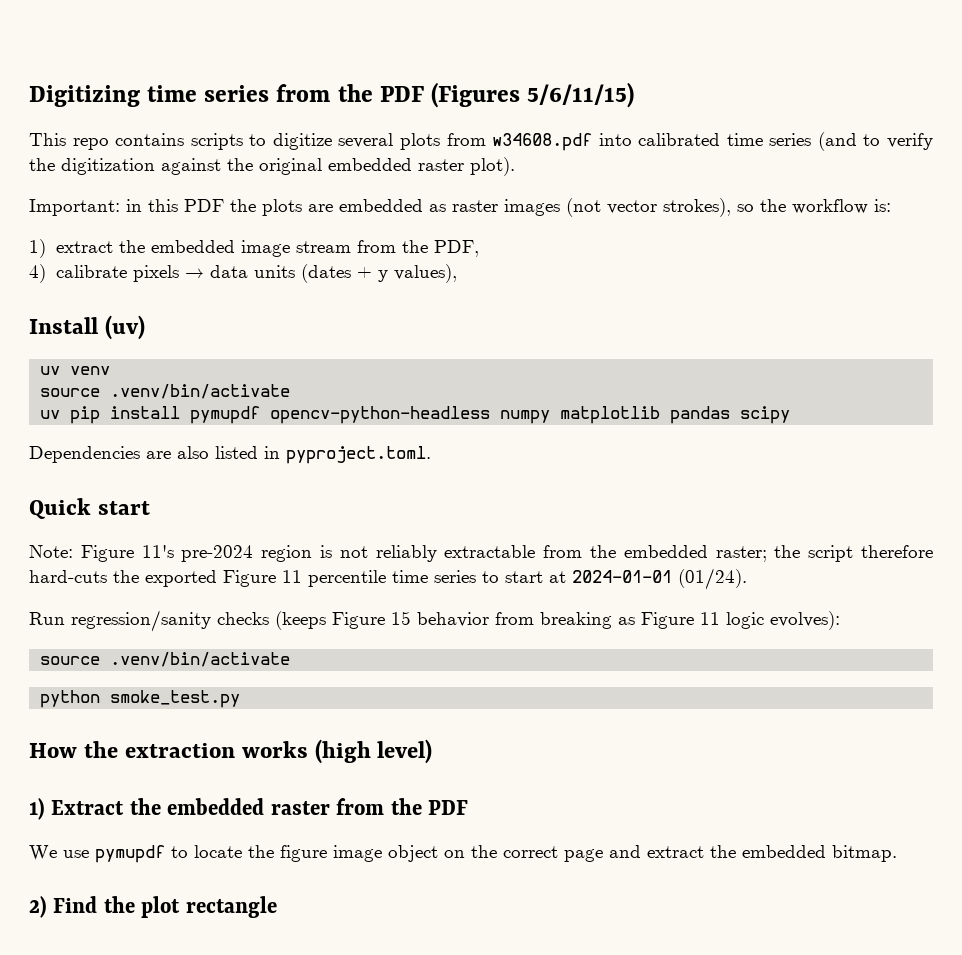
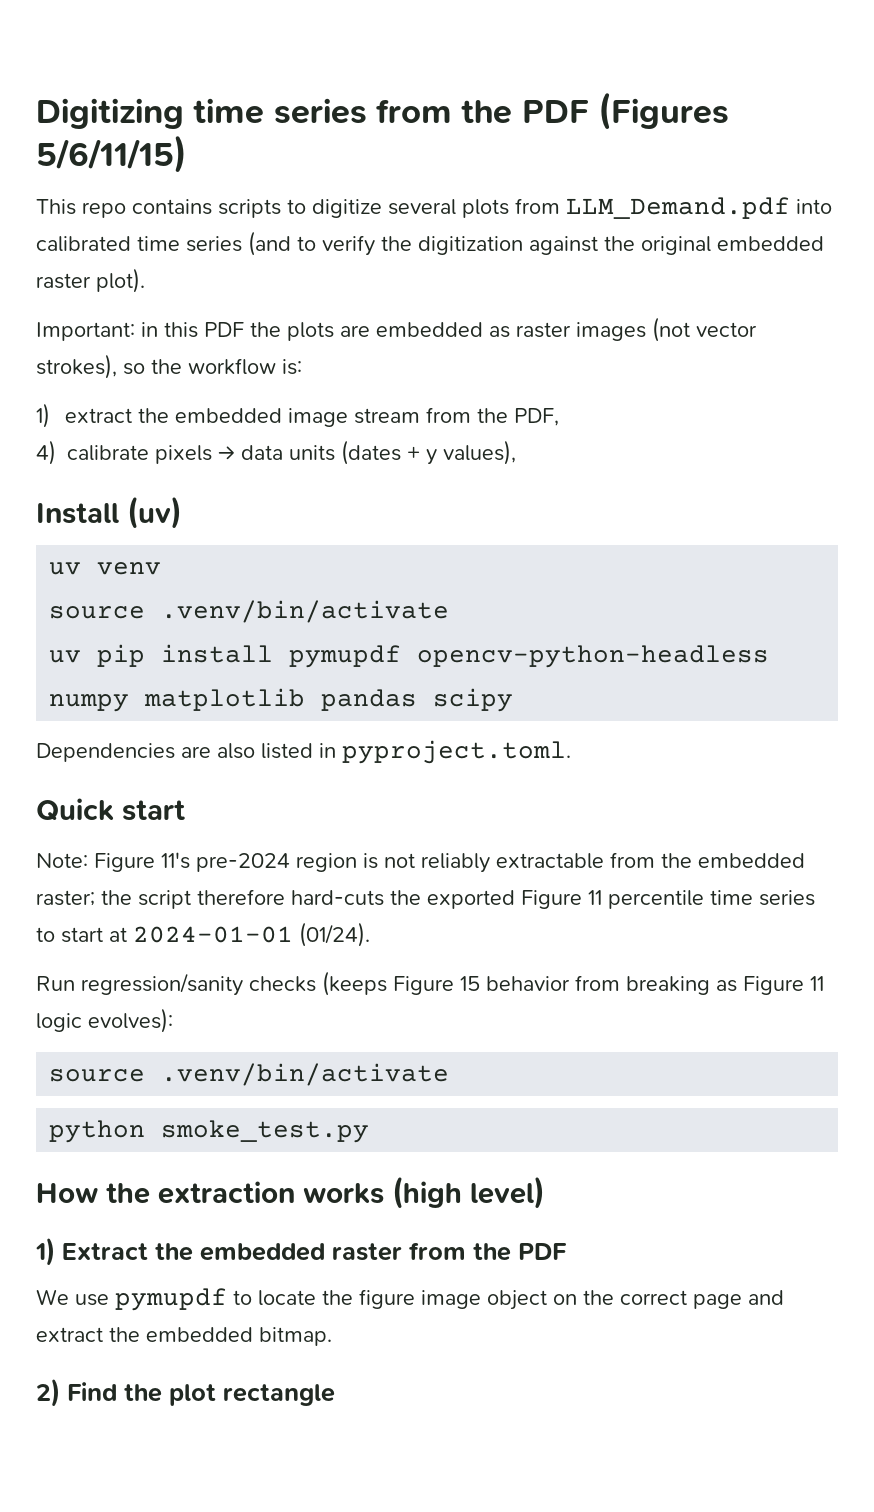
- This repo contains scripts to digitize several plots from w34608.pdf into calibrated time series (and to verify the digitization against the original embedded raster plot).
+ This repo contains scripts to digitize several plots from LLM_Demand.pdf into calibrated time series (and to verify the digitization against the original embedded raster plot).

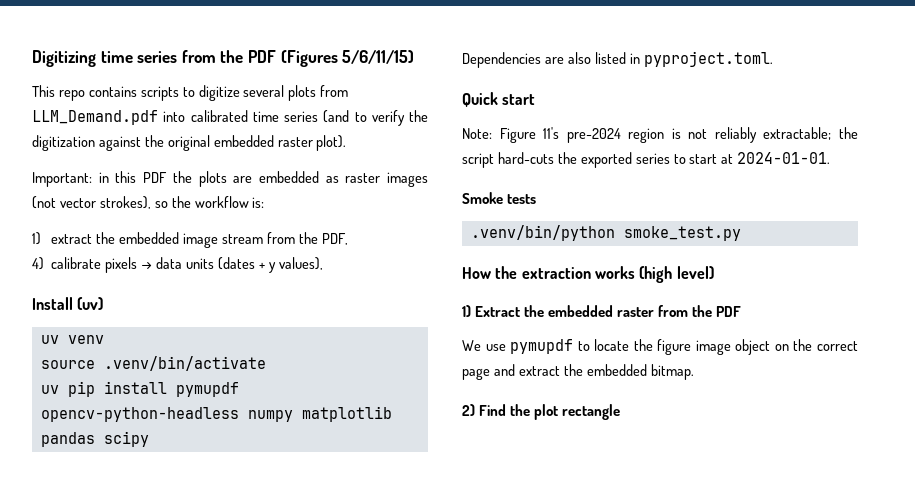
- Note: Figure 11's pre-2024 region is not reliably extractable from the embedded raster; the script therefore hard-cuts the exported Figure 11 percentile time series to start at 2024-01-01 (01/24).
- Run regression/sanity checks (keeps Figure 15 behavior from breaking as Figure 11 logic evolves):
- source .venv/bin/activate
- python smoke_test.py
+ Note: Figure 11's pre-2024 region is not reliably extractable; the script hard-cuts the exported series to start at 2024-01-01.
+ Smoke tests
+ .venv/bin/python smoke_test.py

